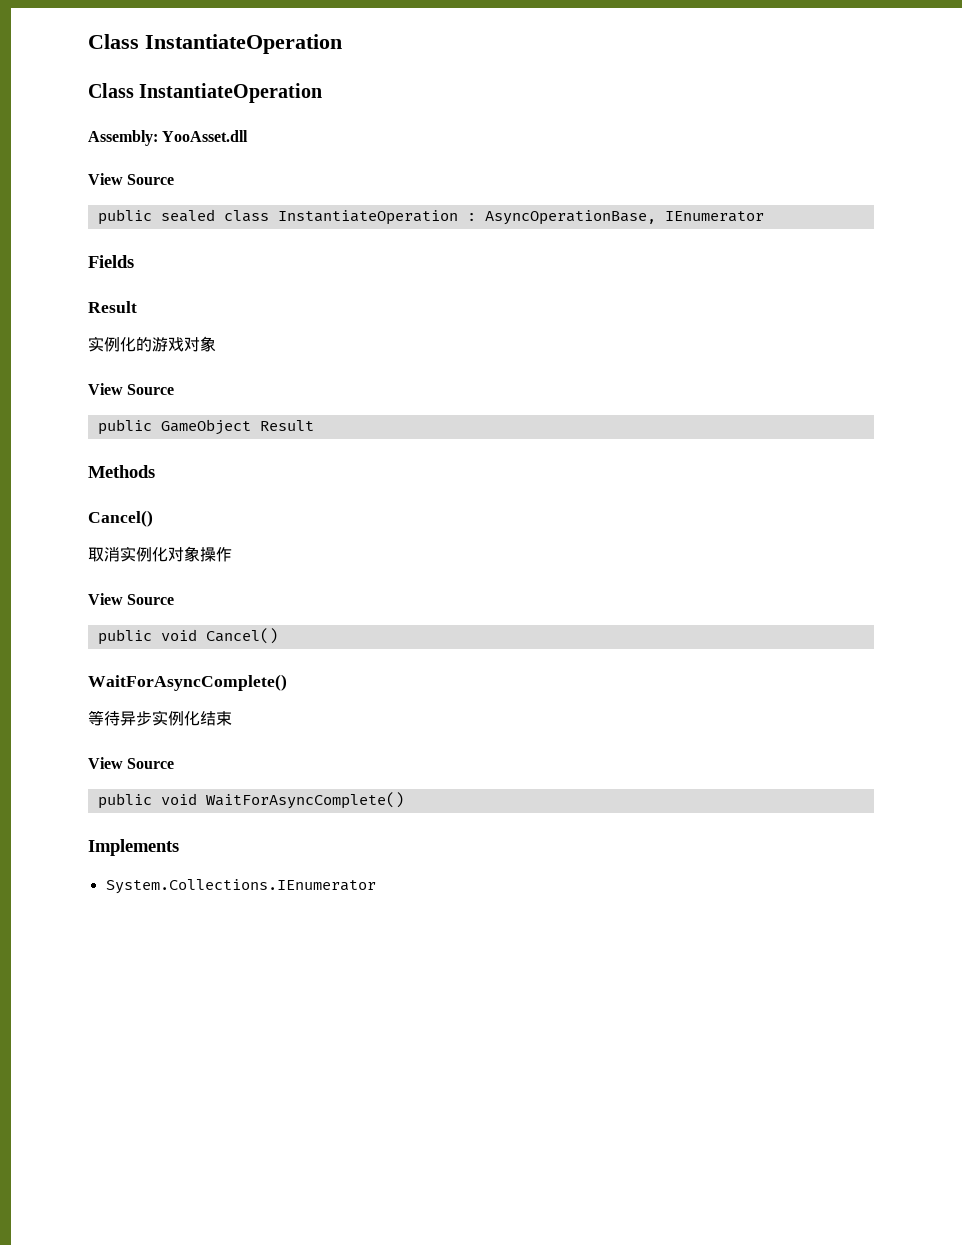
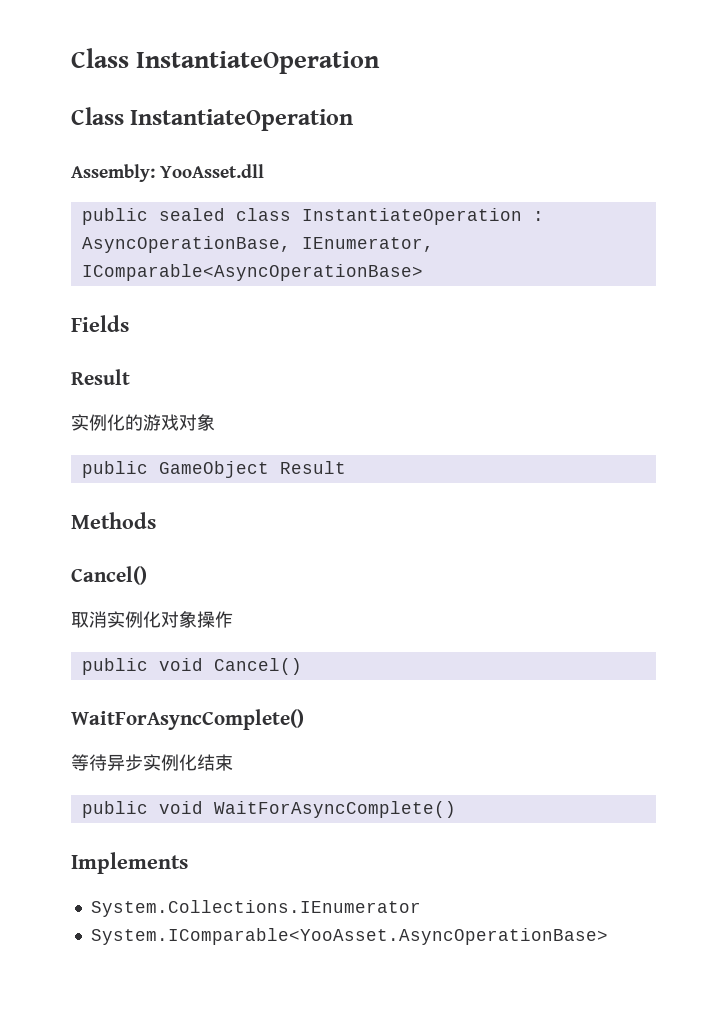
  Assembly: YooAsset.dll
- View Source
- public sealed class InstantiateOperation : AsyncOperationBase, IEnumerator
+ public sealed class InstantiateOperation : AsyncOperationBase, IEnumerator, IComparable<AsyncOperationBase>
  实例化的游戏对象
- View Source
  取消实例化对象操作
- View Source
  等待异步实例化结束
- View Source
+ System.IComparable<YooAsset.AsyncOperationBase>

